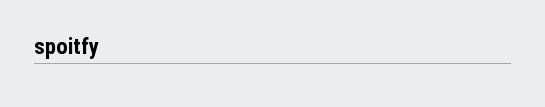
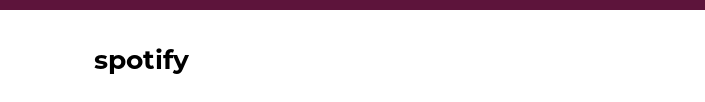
- spoitfy
+ spotify

